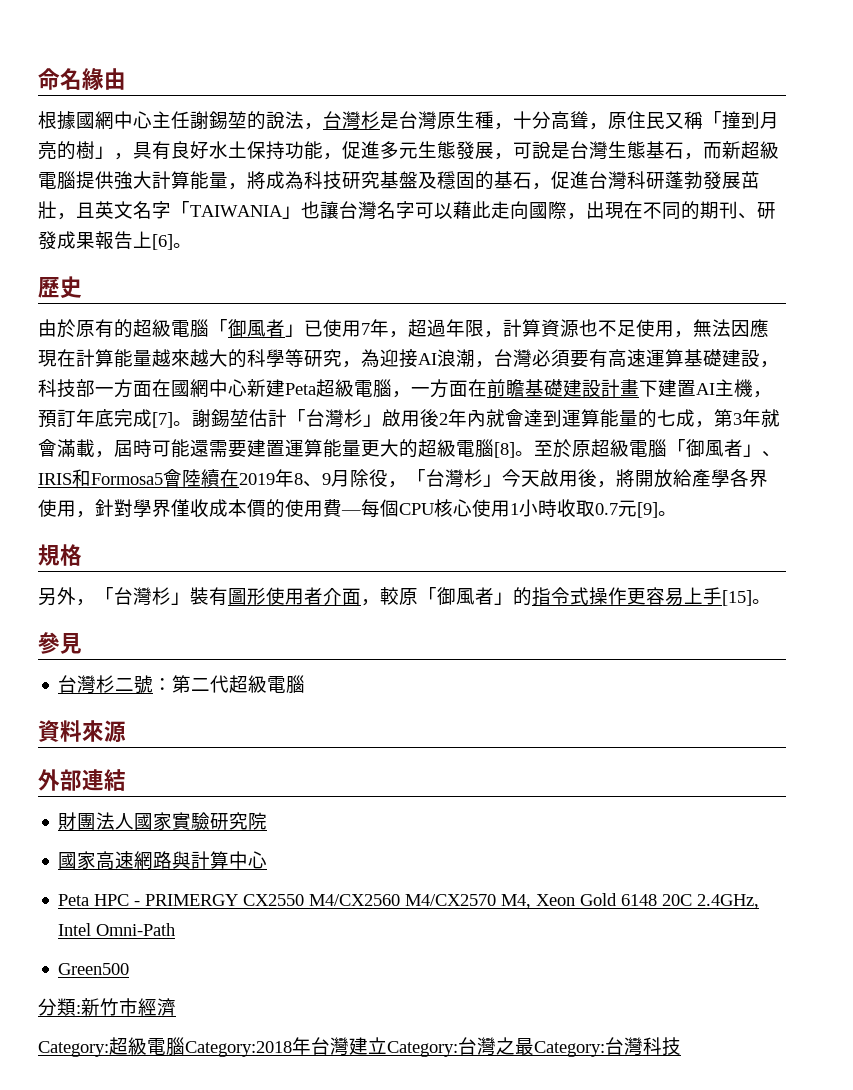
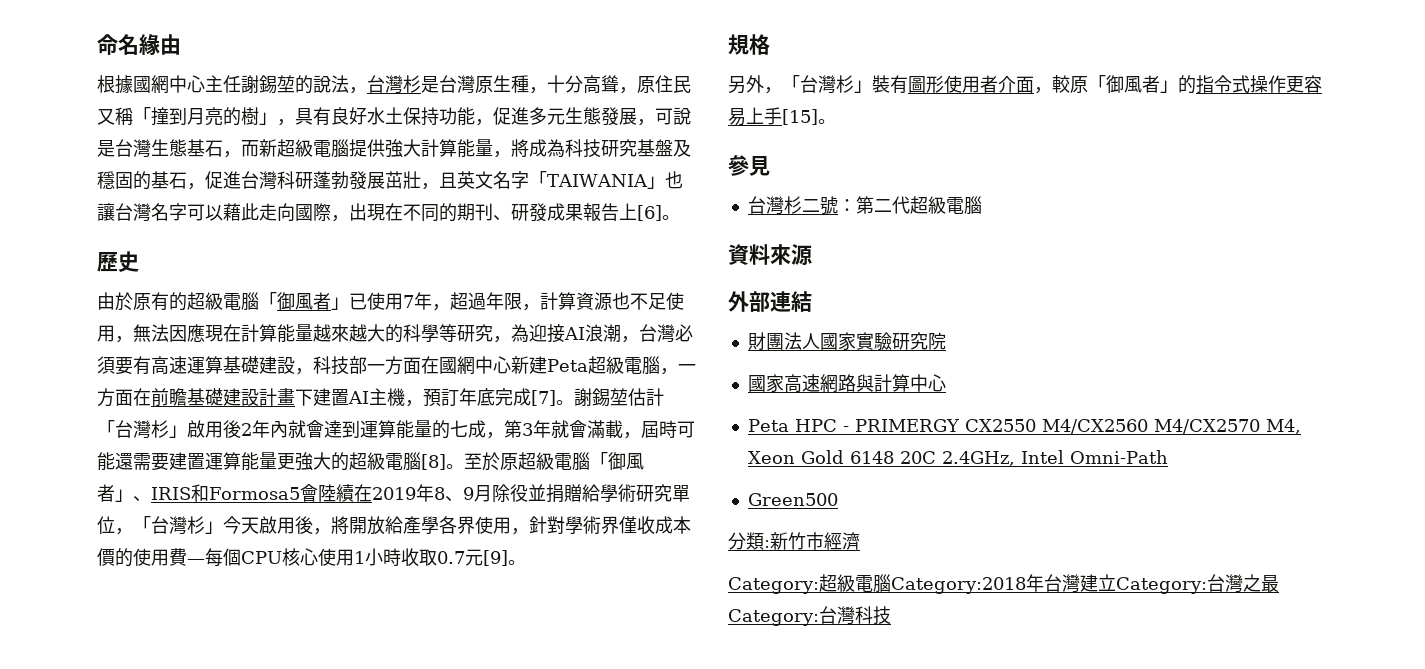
- 謝錫堃估計「台灣杉」啟用後2年內就會達到運算能量的七成，第3年就會滿載，屆時可能還需要建置運算能量更大的超級電腦[8]。
+ 謝錫堃估計「台灣杉」啟用後2年內就會達到運算能量的七成，第3年就會滿載，屆時可能還需要建置運算能量更強大的超級電腦[8]。
- 至於原超級電腦「御風者」、IRIS和Formosa5會陸續在2019年8、9月除役，「台灣杉」今天啟用後，將開放給產學各界使用，針對學界僅收成本價的使用費—每個CPU核心使用1小時收取0.7元[9]。
+ 至於原超級電腦「御風者」、IRIS和Formosa5會陸續在2019年8、9月除役並捐贈給學術研究單位，「台灣杉」今天啟用後，將開放給產學各界使用，針對學術界僅收成本價的使用費—每個CPU核心使用1小時收取0.7元[9]。

